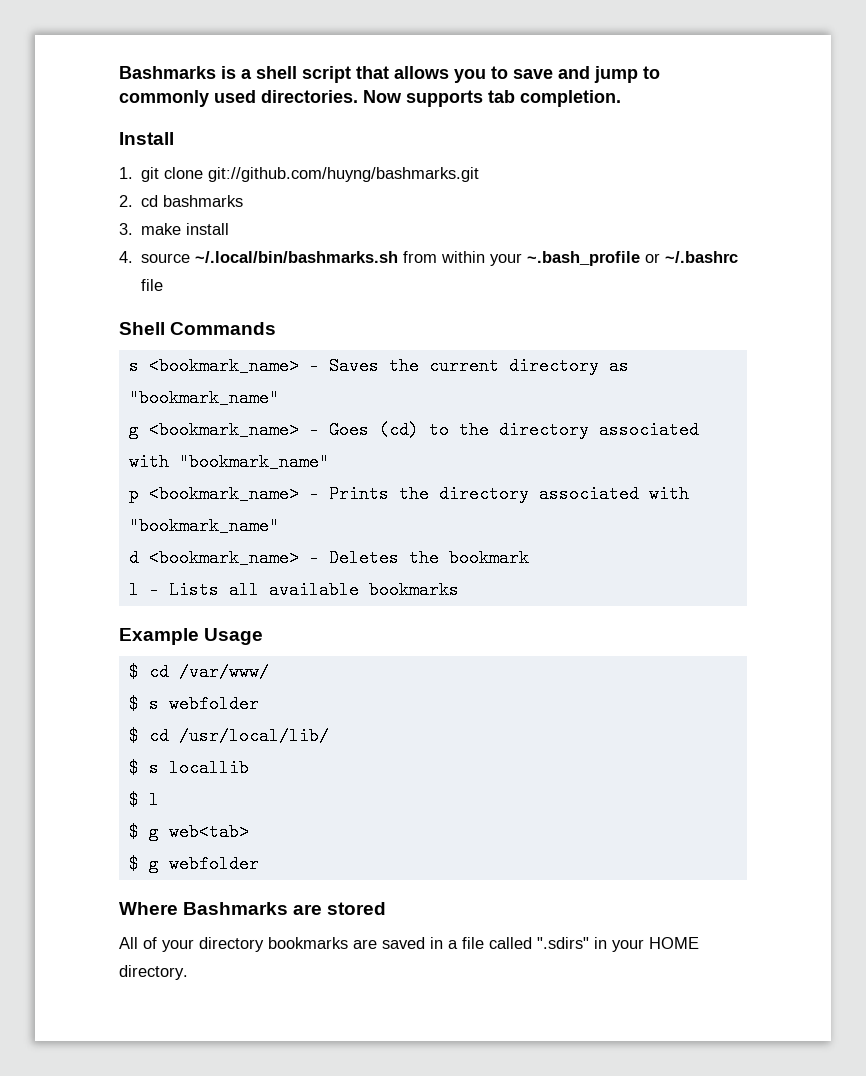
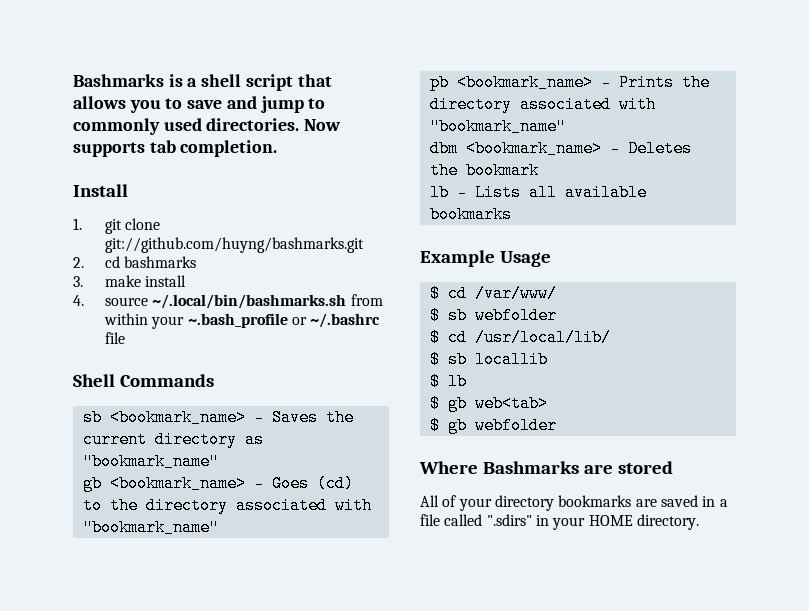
- s <bookmark_name> - Saves the current directory as "bookmark_name"
+ sb <bookmark_name> - Saves the current directory as "bookmark_name"
- g <bookmark_name> - Goes (cd) to the directory associated with "bookmark_name"
+ gb <bookmark_name> - Goes (cd) to the directory associated with "bookmark_name"
- p <bookmark_name> - Prints the directory associated with "bookmark_name"
+ pb <bookmark_name> - Prints the directory associated with "bookmark_name"
- d <bookmark_name> - Deletes the bookmark
+ dbm <bookmark_name> - Deletes the bookmark
- l - Lists all available bookmarks
+ lb - Lists all available bookmarks
- $ s webfolder
+ $ sb webfolder
- $ s locallib
+ $ sb locallib
- $ l
- $ g web<tab>
+ $ lb
+ $ gb web<tab>
- $ g webfolder
+ $ gb webfolder

